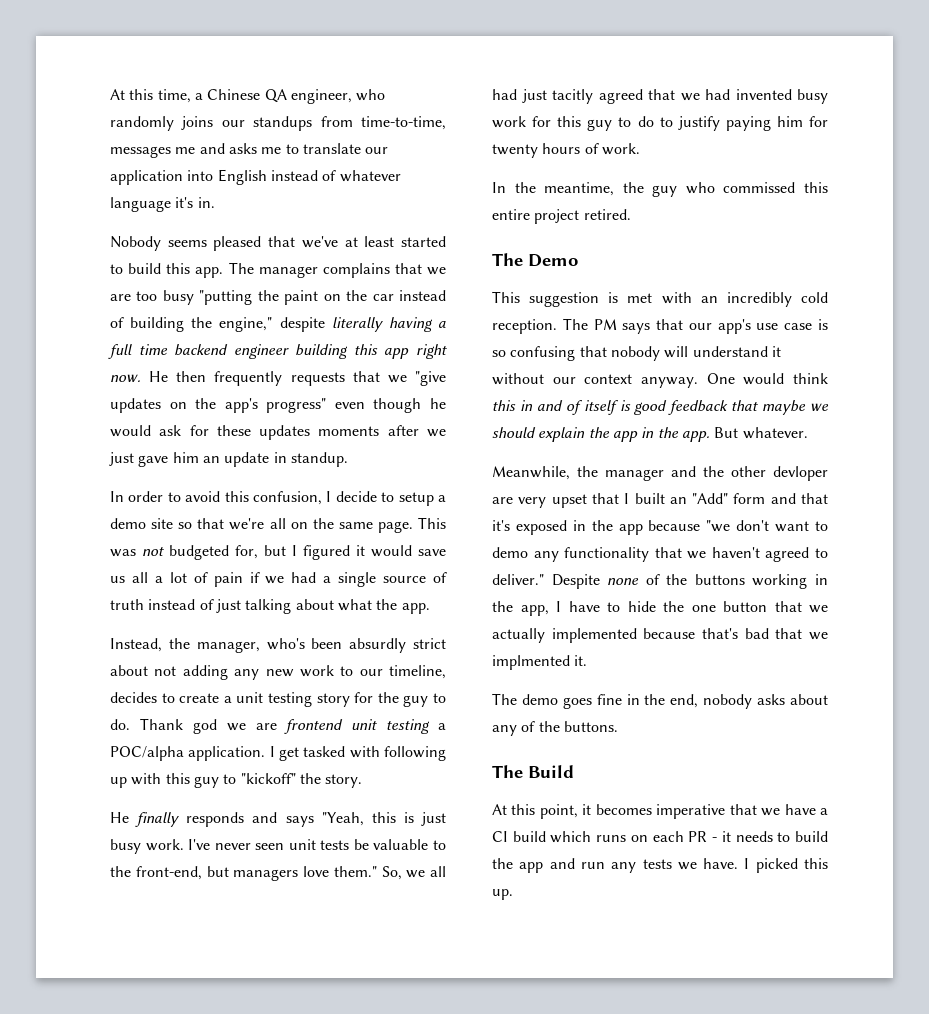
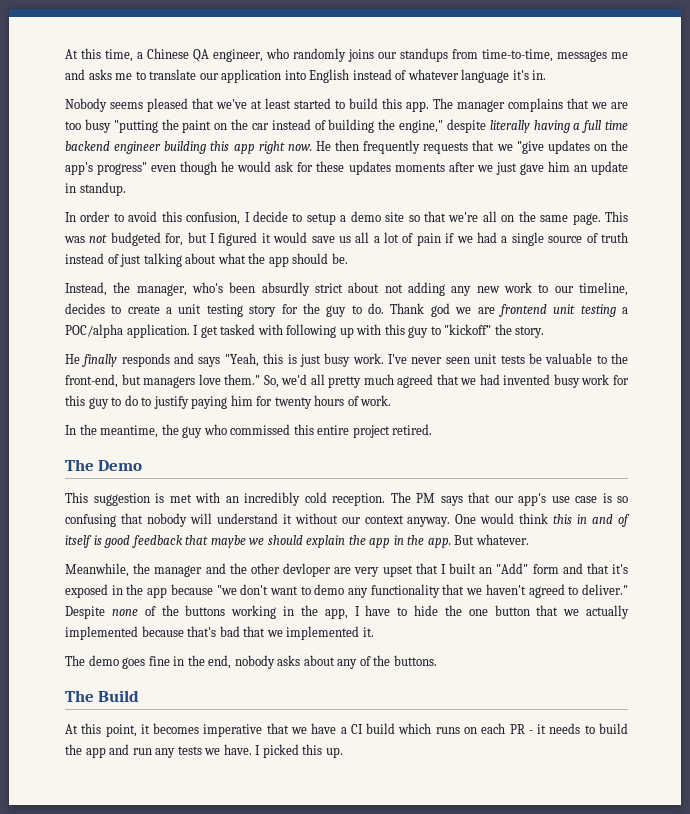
- This was not budgeted for, but I figured it would save us all a lot of pain if we had a single source of truth instead of just talking about what the app.
+ This was not budgeted for, but I figured it would save us all a lot of pain if we had a single source of truth instead of just talking about what the app should be.
- So, we all had just tacitly agreed that we had invented busy work for this guy to do to justify paying him for twenty hours of work.
+ So, we'd all pretty much agreed that we had invented busy work for this guy to do to justify paying him for twenty hours of work.
- Despite none of the buttons working in the app, I have to hide the one button that we actually implemented because that's bad that we implmented it.
+ Despite none of the buttons working in the app, I have to hide the one button that we actually implemented because that's bad that we implemented it.

